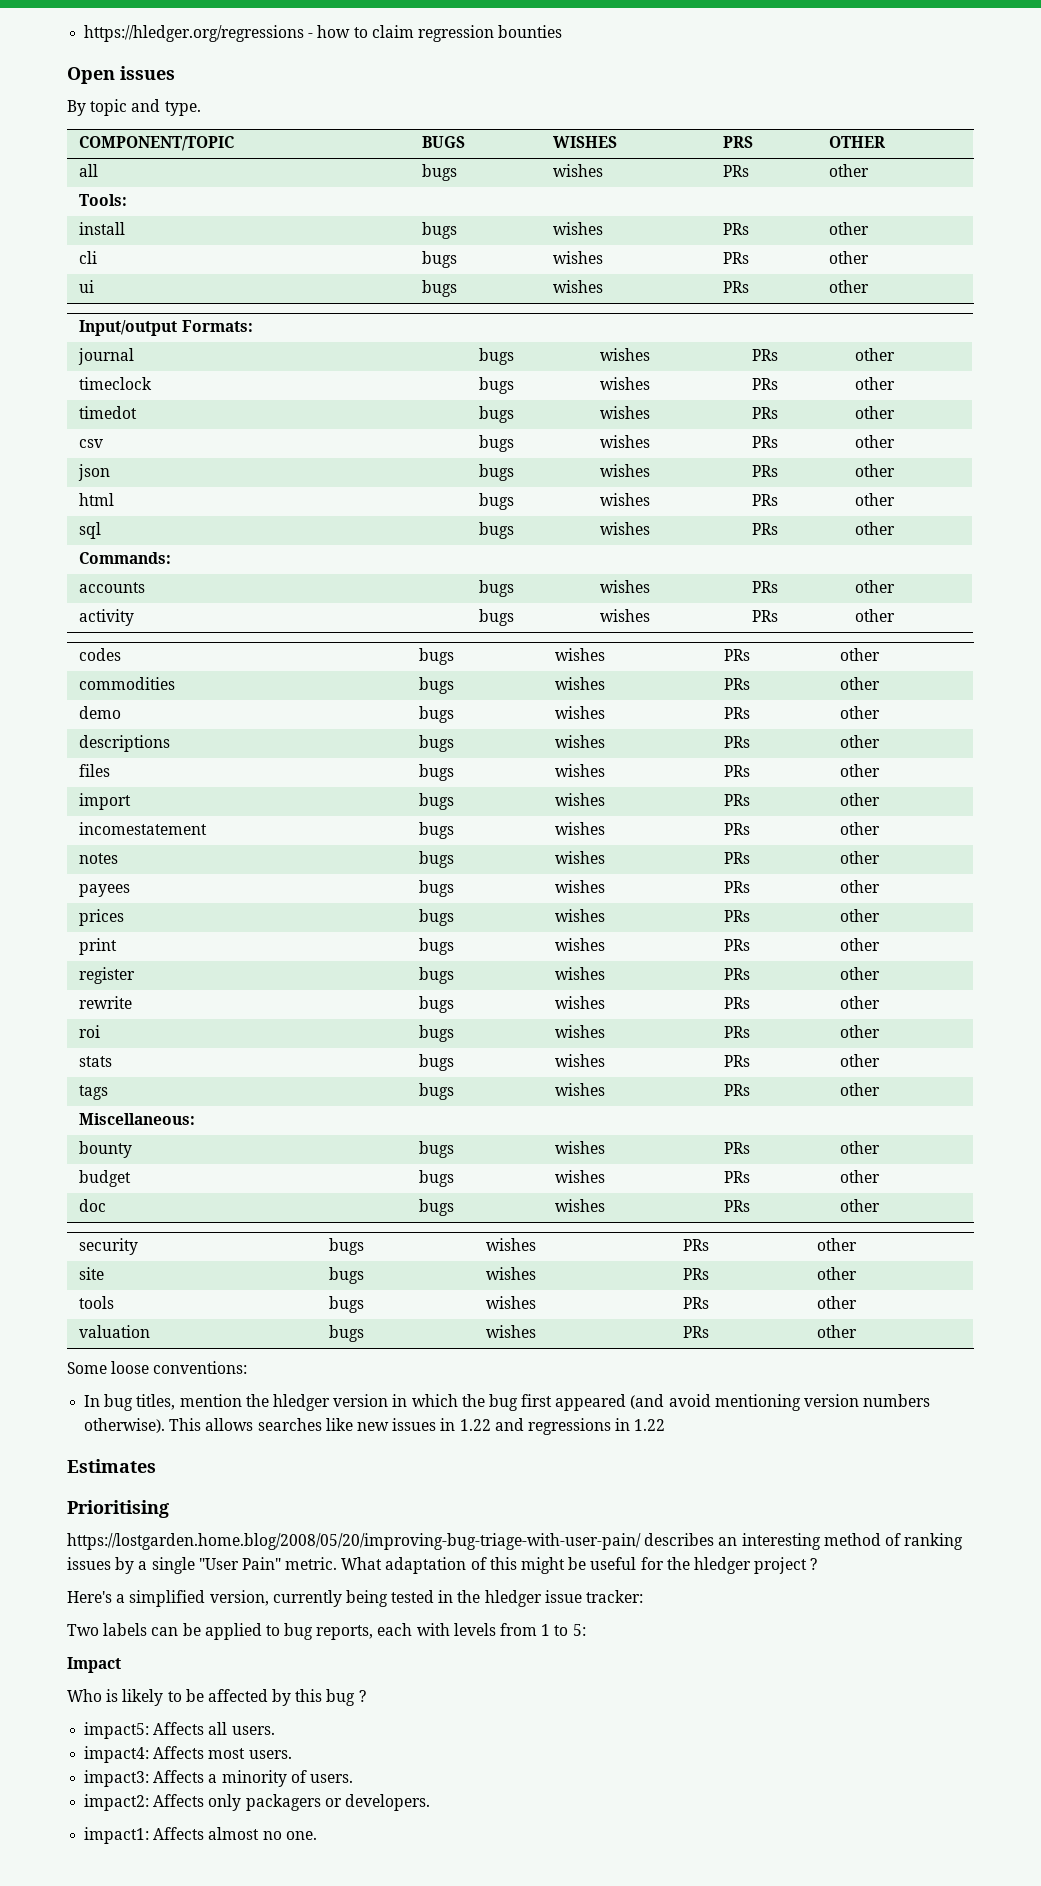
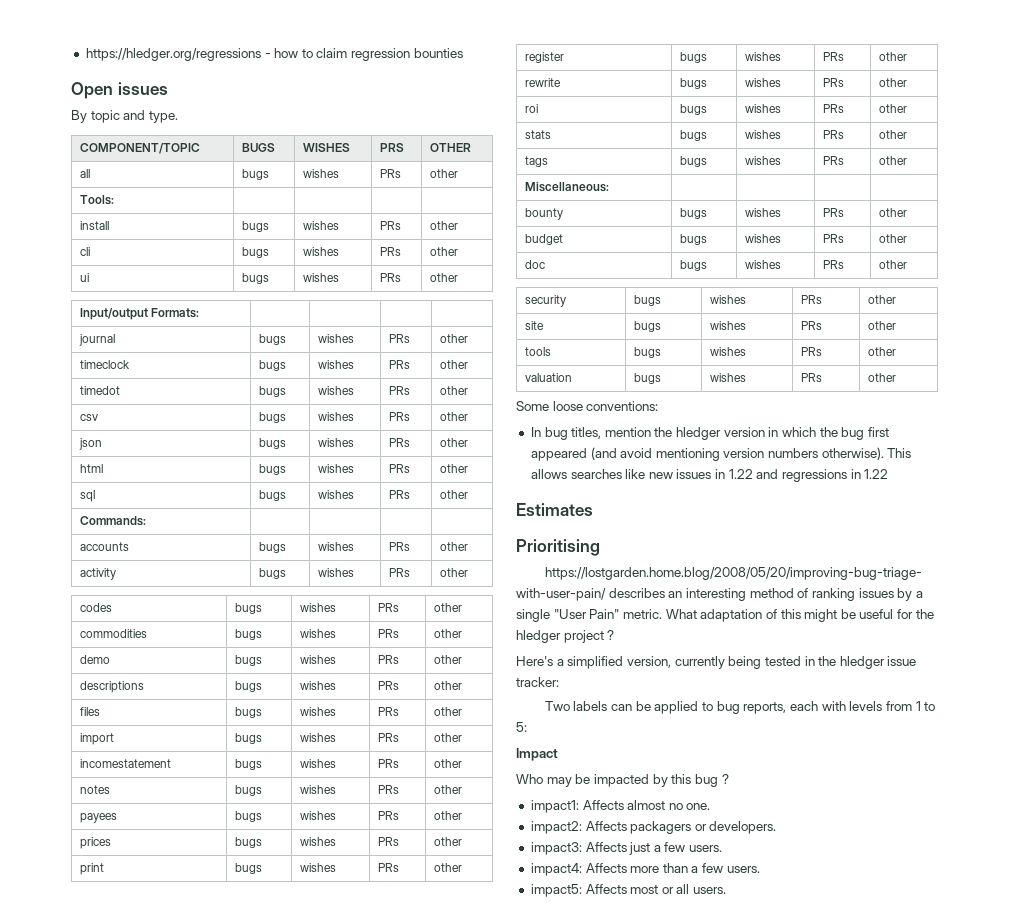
- Who is likely to be affected by this bug ?
+ Who may be impacted by this bug ?
- impact5: Affects all users.
- impact4: Affects most users.
- impact3: Affects a minority of users.
- impact2: Affects only packagers or developers.
+ impact2: Affects packagers or developers.
+ impact3: Affects just a few users.
+ impact4: Affects more than a few users.
+ impact5: Affects most or all users.

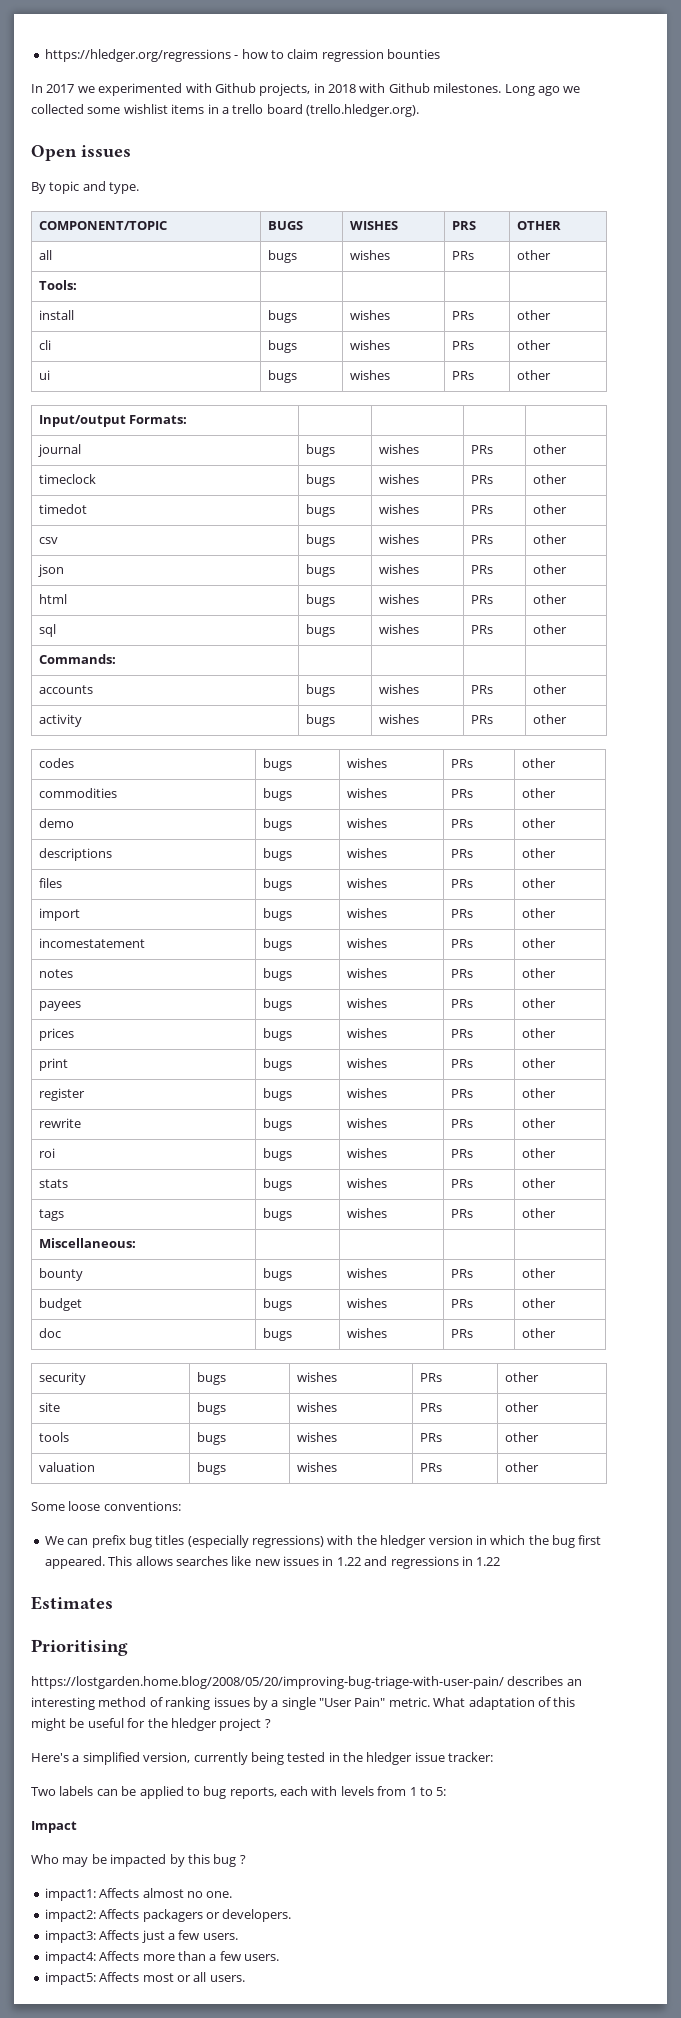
+ In 2017 we experimented with Github projects, in 2018 with Github milestones. Long ago we collected some wishlist items in a trello board (trello.hledger.org).
- In bug titles, mention the hledger version in which the bug first appeared (and avoid mentioning version numbers otherwise).
+ We can prefix bug titles (especially regressions) with the hledger version in which the bug first appeared.

